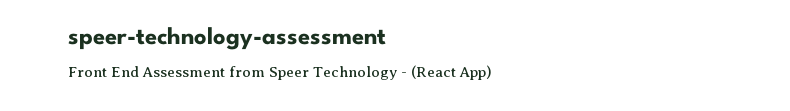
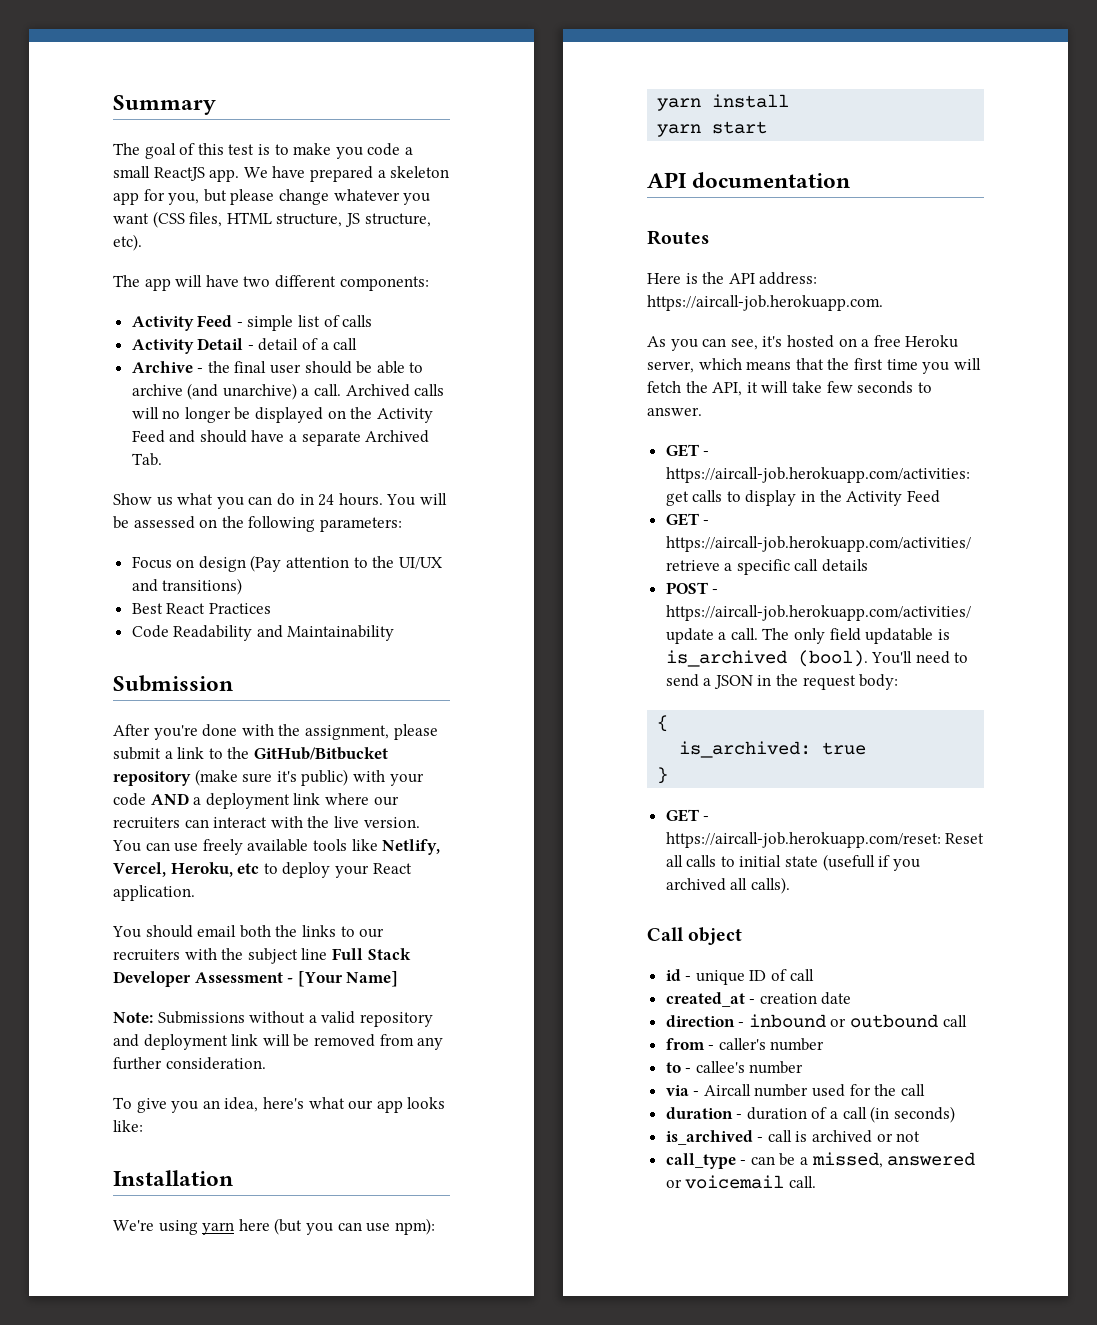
- speer-technology-assessment
- Front End Assessment from Speer Technology - (React App)
+ Summary
+ The goal of this test is to make you code a small ReactJS app. We have prepared a skeleton app for you, but please change whatever you want (CSS files, HTML structure, JS structure, etc).
+ The app will have two different components:
+ Activity Feed - simple list of calls
+ Activity Detail - detail of a call
+ Archive - the final user should be able to archive (and unarchive) a call. Archived calls will no longer be displayed on the Activity Feed and should have a separate Archived Tab.
+ Show us what you can do in 24 hours. You will be assessed on the following parameters:
+ Focus on design (Pay attention to the UI/UX and transitions)
+ Best React Practices
+ Code Readability and Maintainability
+ Submission
+ After you're done with the assignment, please submit a link to the GitHub/Bitbucket repository (make sure it's public) with your code AND a deployment link where our recruiters can interact with the live version. You can use freely available tools like Netlify, Vercel, Heroku, etc to deploy your React application.
+ You should email both the links to our recruiters with the subject line Full Stack Developer Assessment - [Your Name]
+ Note: Submissions without a valid repository and deployment link will be removed from any further consideration.
+ To give you an idea, here's what our app looks like:
+ Installation
+ We're using yarn here (but you can use npm):
+ yarn install
+ yarn start
+ API documentation
+ Routes
+ Here is the API address: https://aircall-job.herokuapp.com.
+ As you can see, it's hosted on a free Heroku server, which means that the first time you will fetch the API, it will take few seconds to answer.
+ GET - https://aircall-job.herokuapp.com/activities: get calls to display in the Activity Feed
+ GET - https://aircall-job.herokuapp.com/activities/ retrieve a specific call details
+ POST - https://aircall-job.herokuapp.com/activities/ update a call. The only field updatable is is_archived (bool). You'll need to send a JSON in the request body:
+ {
+ is_archived: true
+ }
+ GET - https://aircall-job.herokuapp.com/reset: Reset all calls to initial state (usefull if you archived all calls).
+ Call object
+ id - unique ID of call
+ created_at - creation date
+ direction - inbound or outbound call
+ from - caller's number
+ to - callee's number
+ via - Aircall number used for the call
+ duration - duration of a call (in seconds)
+ is_archived - call is archived or not
+ call_type - can be a missed, answered or voicemail call.

